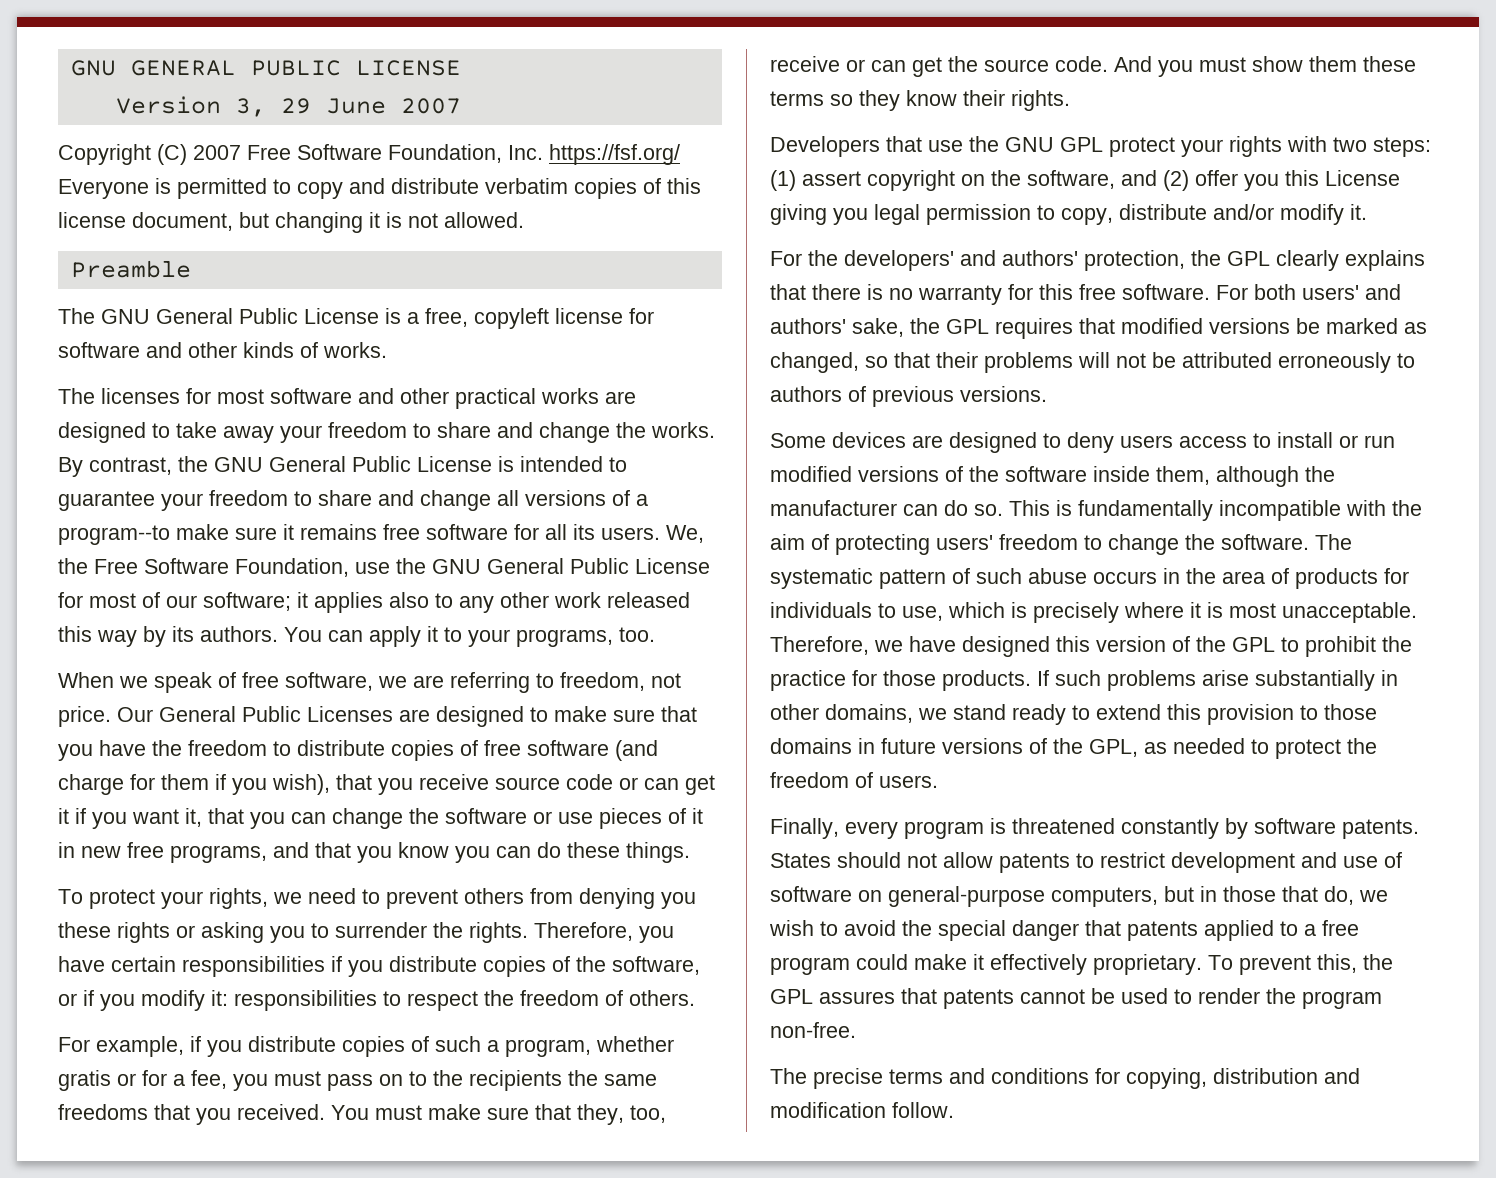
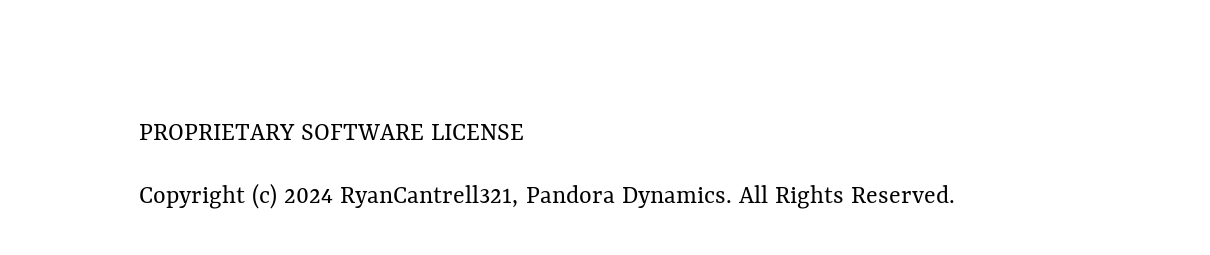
- GNU GENERAL PUBLIC LICENSE
- Version 3, 29 June 2007
- Copyright (C) 2007 Free Software Foundation, Inc. https://fsf.org/ Everyone is permitted to copy and distribute verbatim copies of this license document, but changing it is not allowed.
- Preamble
- The GNU General Public License is a free, copyleft license for software and other kinds of works.
- The licenses for most software and other practical works are designed to take away your freedom to share and change the works. By contrast, the GNU General Public License is intended to guarantee your freedom to share and change all versions of a program--to make sure it remains free software for all its users. We, the Free Software Foundation, use the GNU General Public License for most of our software; it applies also to any other work released this way by its authors. You can apply it to your programs, too.
- When we speak of free software, we are referring to freedom, not price. Our General Public Licenses are designed to make sure that you have the freedom to distribute copies of free software (and charge for them if you wish), that you receive source code or can get it if you want it, that you can change the software or use pieces of it in new free programs, and that you know you can do these things.
- To protect your rights, we need to prevent others from denying you these rights or asking you to surrender the rights. Therefore, you have certain responsibilities if you distribute copies of the software, or if you modify it: responsibilities to respect the freedom of others.
- For example, if you distribute copies of such a program, whether gratis or for a fee, you must pass on to the recipients the same freedoms that you received. You must make sure that they, too, receive or can get the source code. And you must show them these terms so they know their rights.
- Developers that use the GNU GPL protect your rights with two steps: (1) assert copyright on the software, and (2) offer you this License giving you legal permission to copy, distribute and/or modify it.
- For the developers' and authors' protection, the GPL clearly explains that there is no warranty for this free software. For both users' and authors' sake, the GPL requires that modified versions be marked as changed, so that their problems will not be attributed erroneously to authors of previous versions.
- Some devices are designed to deny users access to install or run modified versions of the software inside them, although the manufacturer can do so. This is fundamentally incompatible with the aim of protecting users' freedom to change the software. The systematic pattern of such abuse occurs in the area of products for individuals to use, which is precisely where it is most unacceptable. Therefore, we have designed this version of the GPL to prohibit the practice for those products. If such problems arise substantially in other domains, we stand ready to extend this provision to those domains in future versions of the GPL, as needed to protect the freedom of users.
- Finally, every program is threatened constantly by software patents. States should not allow patents to restrict development and use of software on general-purpose computers, but in those that do, we wish to avoid the special danger that patents applied to a free program could make it effectively proprietary. To prevent this, the GPL assures that patents cannot be used to render the program non-free.
- The precise terms and conditions for copying, distribution and modification follow.
+ PROPRIETARY SOFTWARE LICENSE
+ Copyright (c) 2024 RyanCantrell321, Pandora Dynamics. All Rights Reserved.

